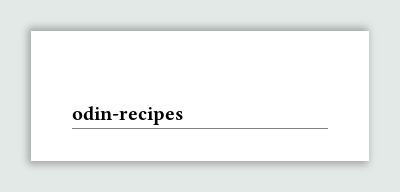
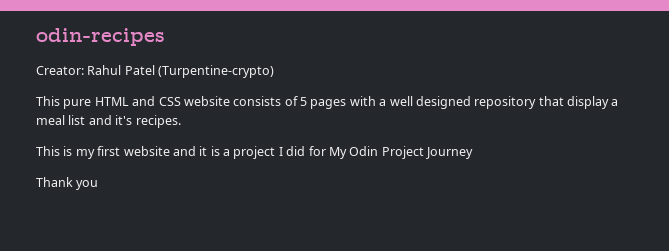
+ Creator: Rahul Patel (Turpentine-crypto)
+ This pure HTML and CSS website consists of 5 pages with a well designed repository that display a meal list and it's recipes.
+ This is my first website and it is a project I did for My Odin Project Journey
+ Thank you

